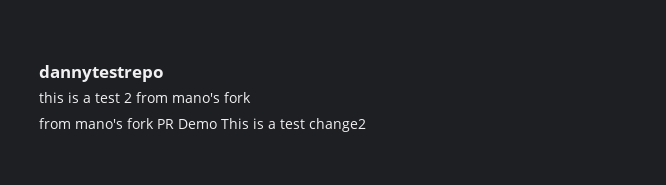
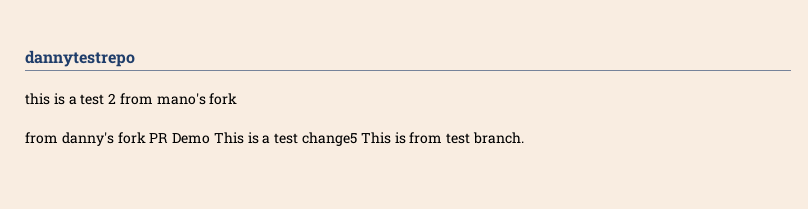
- from mano's fork PR Demo This is a test change2
+ from danny's fork PR Demo This is a test change5 This is from test branch.

